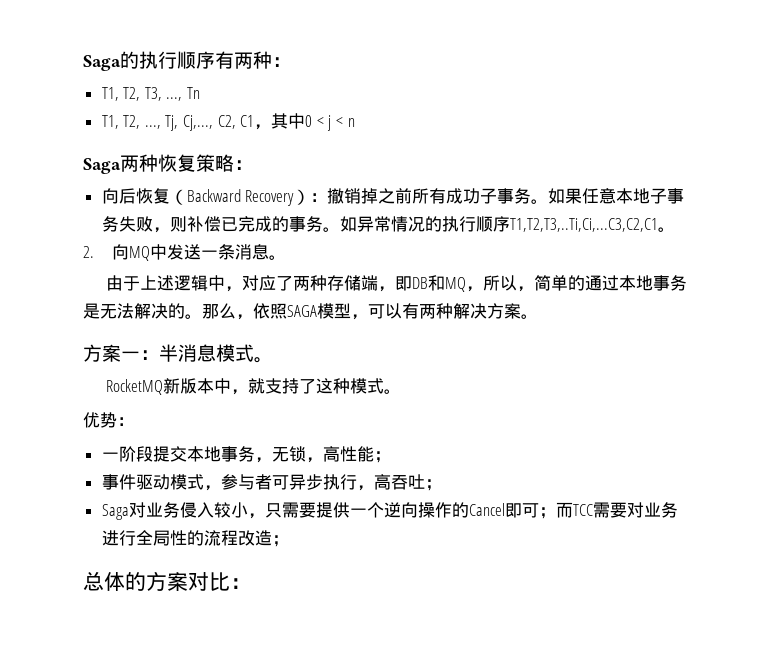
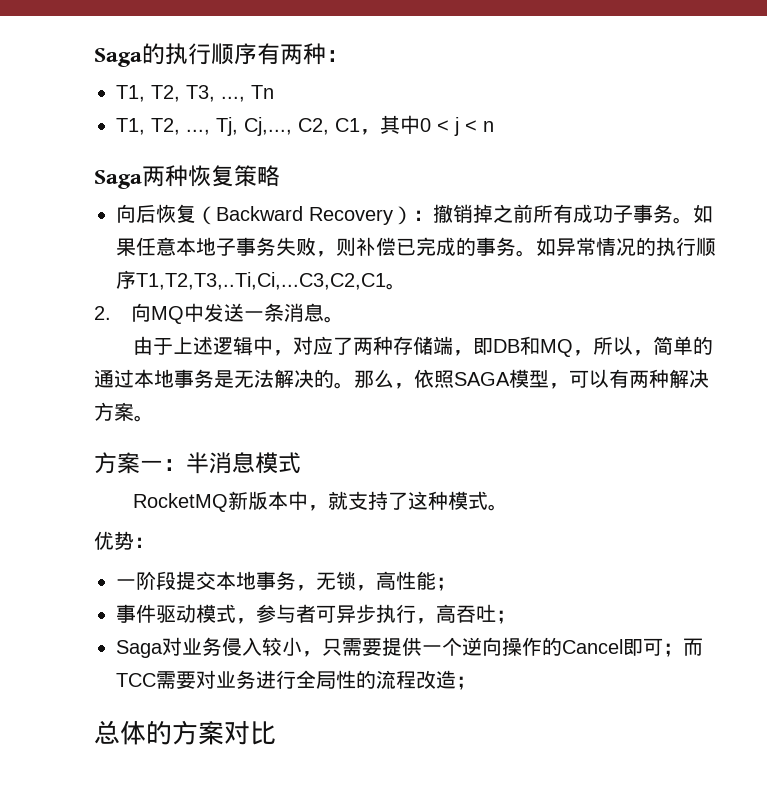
- Saga两种恢复策略：
+ Saga两种恢复策略
- 方案一：半消息模式。
+ 方案一：半消息模式
- 总体的方案对比：
+ 总体的方案对比

